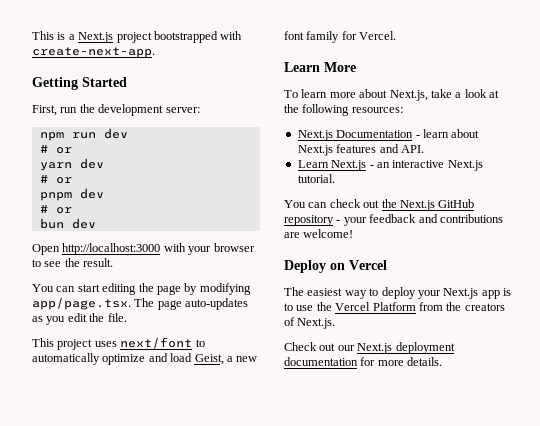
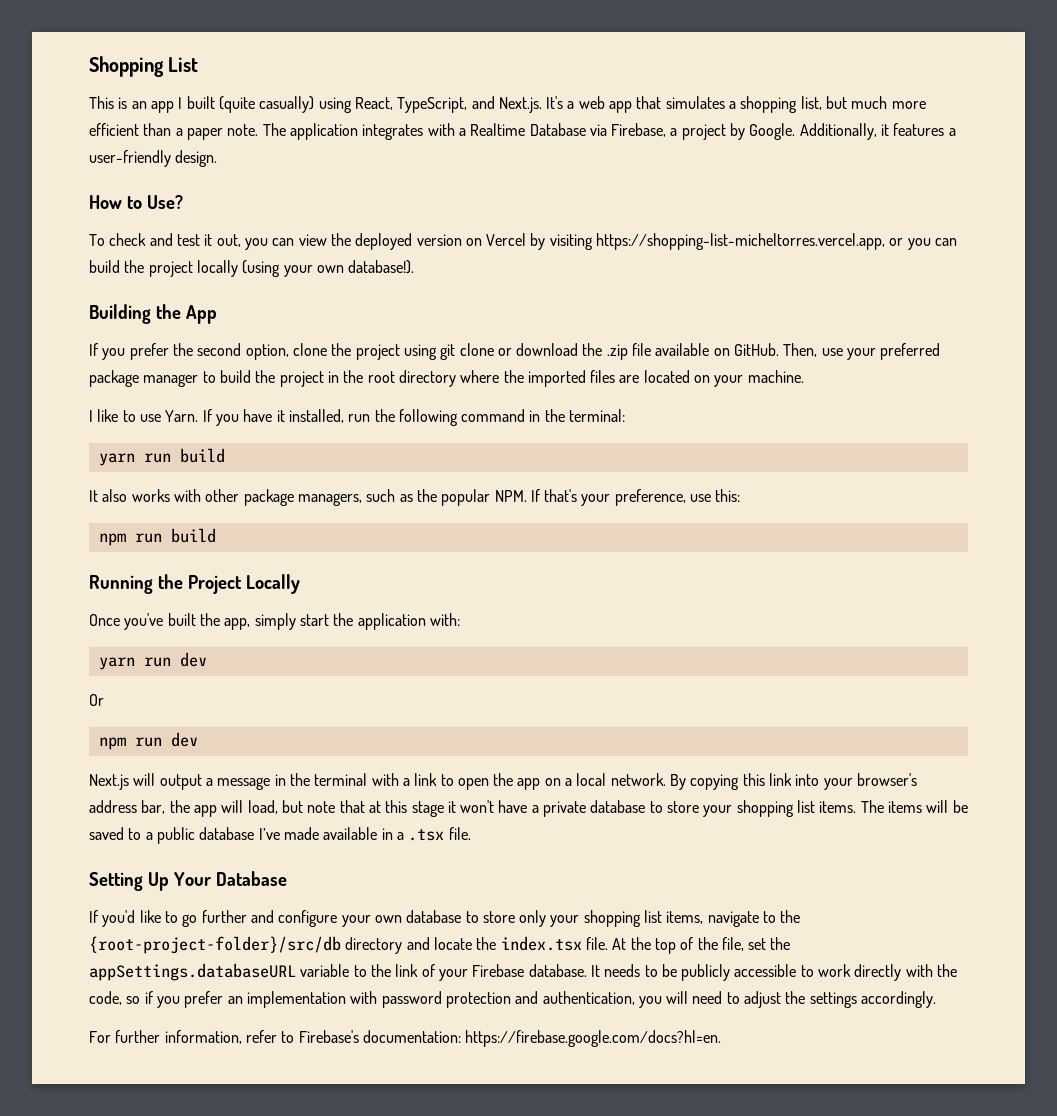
- This is a Next.js project bootstrapped with create-next-app.
- Getting Started
- First, run the development server:
+ Shopping List
+ This is an app I built (quite casually) using React, TypeScript, and Next.js. It's a web app that simulates a shopping list, but much more efficient than a paper note. The application integrates with a Realtime Database via Firebase, a project by Google. Additionally, it features a user-friendly design.
+ How to Use?
+ To check and test it out, you can view the deployed version on Vercel by visiting https://shopping-list-micheltorres.vercel.app, or you can build the project locally (using your own database!).
+ Building the App
+ If you prefer the second option, clone the project using git clone or download the .zip file available on GitHub. Then, use your preferred package manager to build the project in the root directory where the imported files are located on your machine.
+ I like to use Yarn. If you have it installed, run the following command in the terminal:
+ yarn run build
+ It also works with other package managers, such as the popular NPM. If that's your preference, use this:
+ npm run build
+ Running the Project Locally
+ Once you've built the app, simply start the application with:
+ yarn run dev
+ Or
  npm run dev
- # or
- yarn dev
- # or
- pnpm dev
- # or
- bun dev
- Open http://localhost:3000 with your browser to see the result.
- You can start editing the page by modifying app/page.tsx. The page auto-updates as you edit the file.
- This project uses next/font to automatically optimize and load Geist, a new font family for Vercel.
- Learn More
- To learn more about Next.js, take a look at the following resources:
- Next.js Documentation - learn about Next.js features and API.
- Learn Next.js - an interactive Next.js tutorial.
- You can check out the Next.js GitHub repository - your feedback and contributions are welcome!
- Deploy on Vercel
- The easiest way to deploy your Next.js app is to use the Vercel Platform from the creators of Next.js.
- Check out our Next.js deployment documentation for more details.
+ Next.js will output a message in the terminal with a link to open the app on a local network. By copying this link into your browser's address bar, the app will load, but note that at this stage it won't have a private database to store your shopping list items. The items will be saved to a public database I’ve made available in a .tsx file.
+ Setting Up Your Database
+ If you'd like to go further and configure your own database to store only your shopping list items, navigate to the {root-project-folder}/src/db directory and locate the index.tsx file. At the top of the file, set the appSettings.databaseURL variable to the link of your Firebase database. It needs to be publicly accessible to work directly with the code, so if you prefer an implementation with password protection and authentication, you will need to adjust the settings accordingly.
+ For further information, refer to Firebase's documentation: https://firebase.google.com/docs?hl=en.

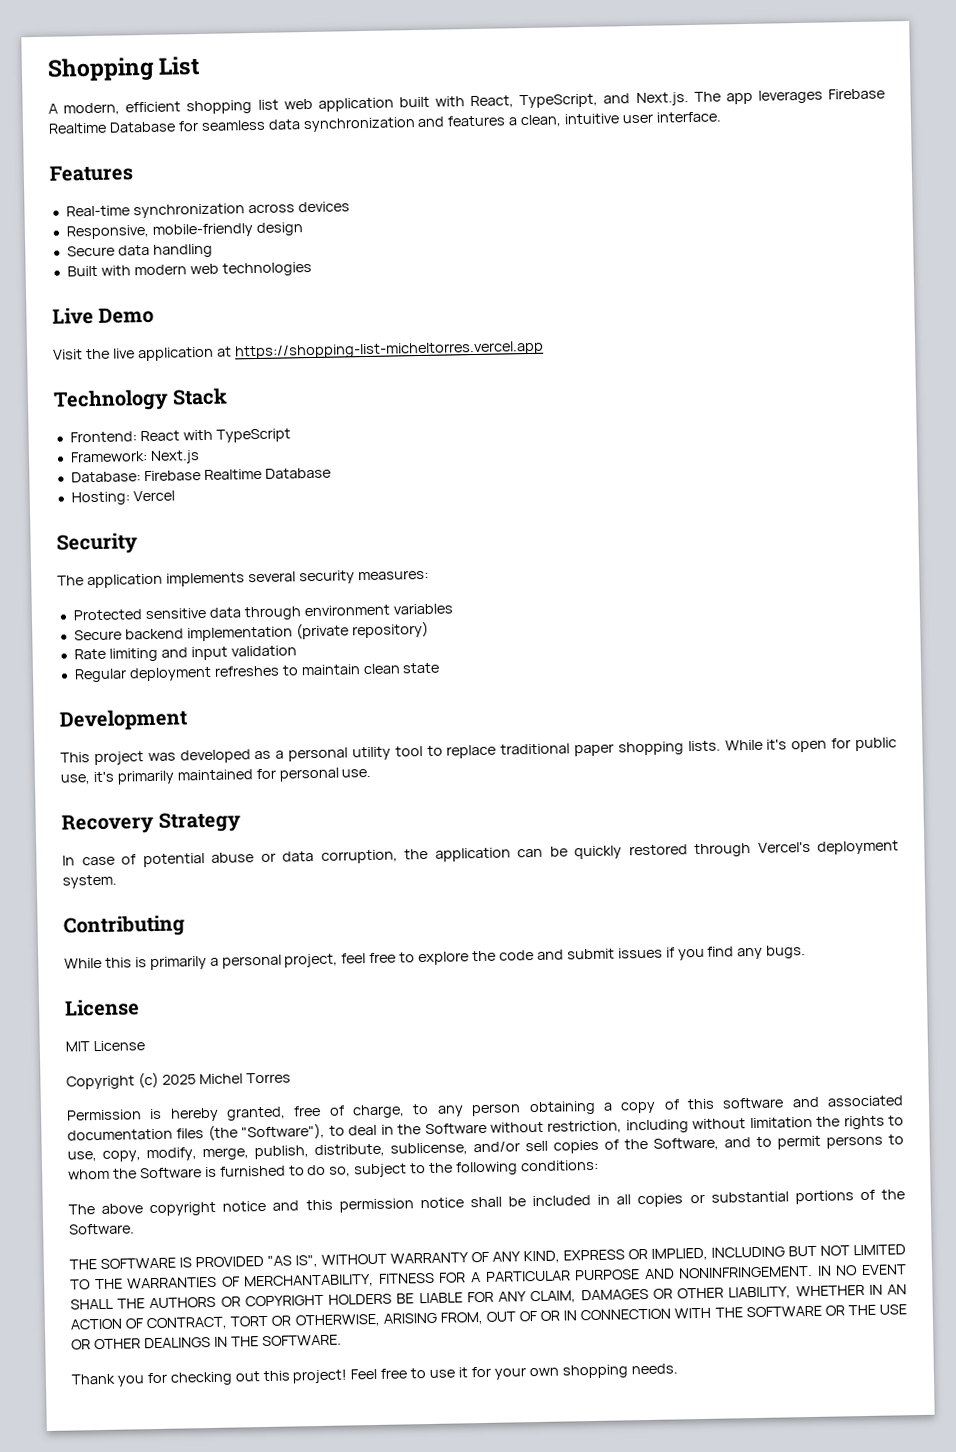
- This is an app I built (quite casually) using React, TypeScript, and Next.js. It's a web app that simulates a shopping list, but much more efficient than a paper note. The application integrates with a Realtime Database via Firebase, a project by Google. Additionally, it features a user-friendly design.
- How to Use?
- To check and test it out, you can view the deployed version on Vercel by visiting https://shopping-list-micheltorres.vercel.app, or you can build the project locally (using your own database!).
- Building the App
- If you prefer the second option, clone the project using git clone or download the .zip file available on GitHub. Then, use your preferred package manager to build the project in the root directory where the imported files are located on your machine.
- I like to use Yarn. If you have it installed, run the following command in the terminal:
- yarn run build
- It also works with other package managers, such as the popular NPM. If that's your preference, use this:
- npm run build
- Running the Project Locally
- Once you've built the app, simply start the application with:
- yarn run dev
- Or
- npm run dev
- Next.js will output a message in the terminal with a link to open the app on a local network. By copying this link into your browser's address bar, the app will load, but note that at this stage it won't have a private database to store your shopping list items. The items will be saved to a public database I’ve made available in a .tsx file.
- Setting Up Your Database
- If you'd like to go further and configure your own database to store only your shopping list items, navigate to the {root-project-folder}/src/db directory and locate the index.tsx file. At the top of the file, set the appSettings.databaseURL variable to the link of your Firebase database. It needs to be publicly accessible to work directly with the code, so if you prefer an implementation with password protection and authentication, you will need to adjust the settings accordingly.
- For further information, refer to Firebase's documentation: https://firebase.google.com/docs?hl=en.
+ A modern, efficient shopping list web application built with React, TypeScript, and Next.js. The app leverages Firebase Realtime Database for seamless data synchronization and features a clean, intuitive user interface.
+ Features
+ Real-time synchronization across devices
+ Responsive, mobile-friendly design
+ Secure data handling
+ Built with modern web technologies
+ Live Demo
+ Visit the live application at https://shopping-list-micheltorres.vercel.app
+ Technology Stack
+ Frontend: React with TypeScript
+ Framework: Next.js
+ Database: Firebase Realtime Database
+ Hosting: Vercel
+ Security
+ The application implements several security measures:
+ Protected sensitive data through environment variables
+ Secure backend implementation (private repository)
+ Rate limiting and input validation
+ Regular deployment refreshes to maintain clean state
+ Development
+ This project was developed as a personal utility tool to replace traditional paper shopping lists. While it's open for public use, it's primarily maintained for personal use.
+ Recovery Strategy
+ In case of potential abuse or data corruption, the application can be quickly restored through Vercel's deployment system.
+ Contributing
+ While this is primarily a personal project, feel free to explore the code and submit issues if you find any bugs.
+ License
+ MIT License
+ Copyright (c) 2025 Michel Torres
+ Permission is hereby granted, free of charge, to any person obtaining a copy of this software and associated documentation files (the "Software"), to deal in the Software without restriction, including without limitation the rights to use, copy, modify, merge, publish, distribute, sublicense, and/or sell copies of the Software, and to permit persons to whom the Software is furnished to do so, subject to the following conditions:
+ The above copyright notice and this permission notice shall be included in all copies or substantial portions of the Software.
+ THE SOFTWARE IS PROVIDED "AS IS", WITHOUT WARRANTY OF ANY KIND, EXPRESS OR IMPLIED, INCLUDING BUT NOT LIMITED TO THE WARRANTIES OF MERCHANTABILITY, FITNESS FOR A PARTICULAR PURPOSE AND NONINFRINGEMENT. IN NO EVENT SHALL THE AUTHORS OR COPYRIGHT HOLDERS BE LIABLE FOR ANY CLAIM, DAMAGES OR OTHER LIABILITY, WHETHER IN AN ACTION OF CONTRACT, TORT OR OTHERWISE, ARISING FROM, OUT OF OR IN CONNECTION WITH THE SOFTWARE OR THE USE OR OTHER DEALINGS IN THE SOFTWARE.
+ Thank you for checking out this project! Feel free to use it for your own shopping needs.

